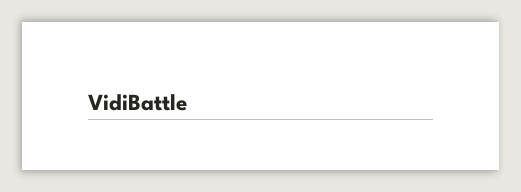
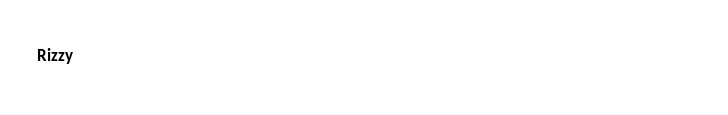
- VidiBattle
+ Rizzy

